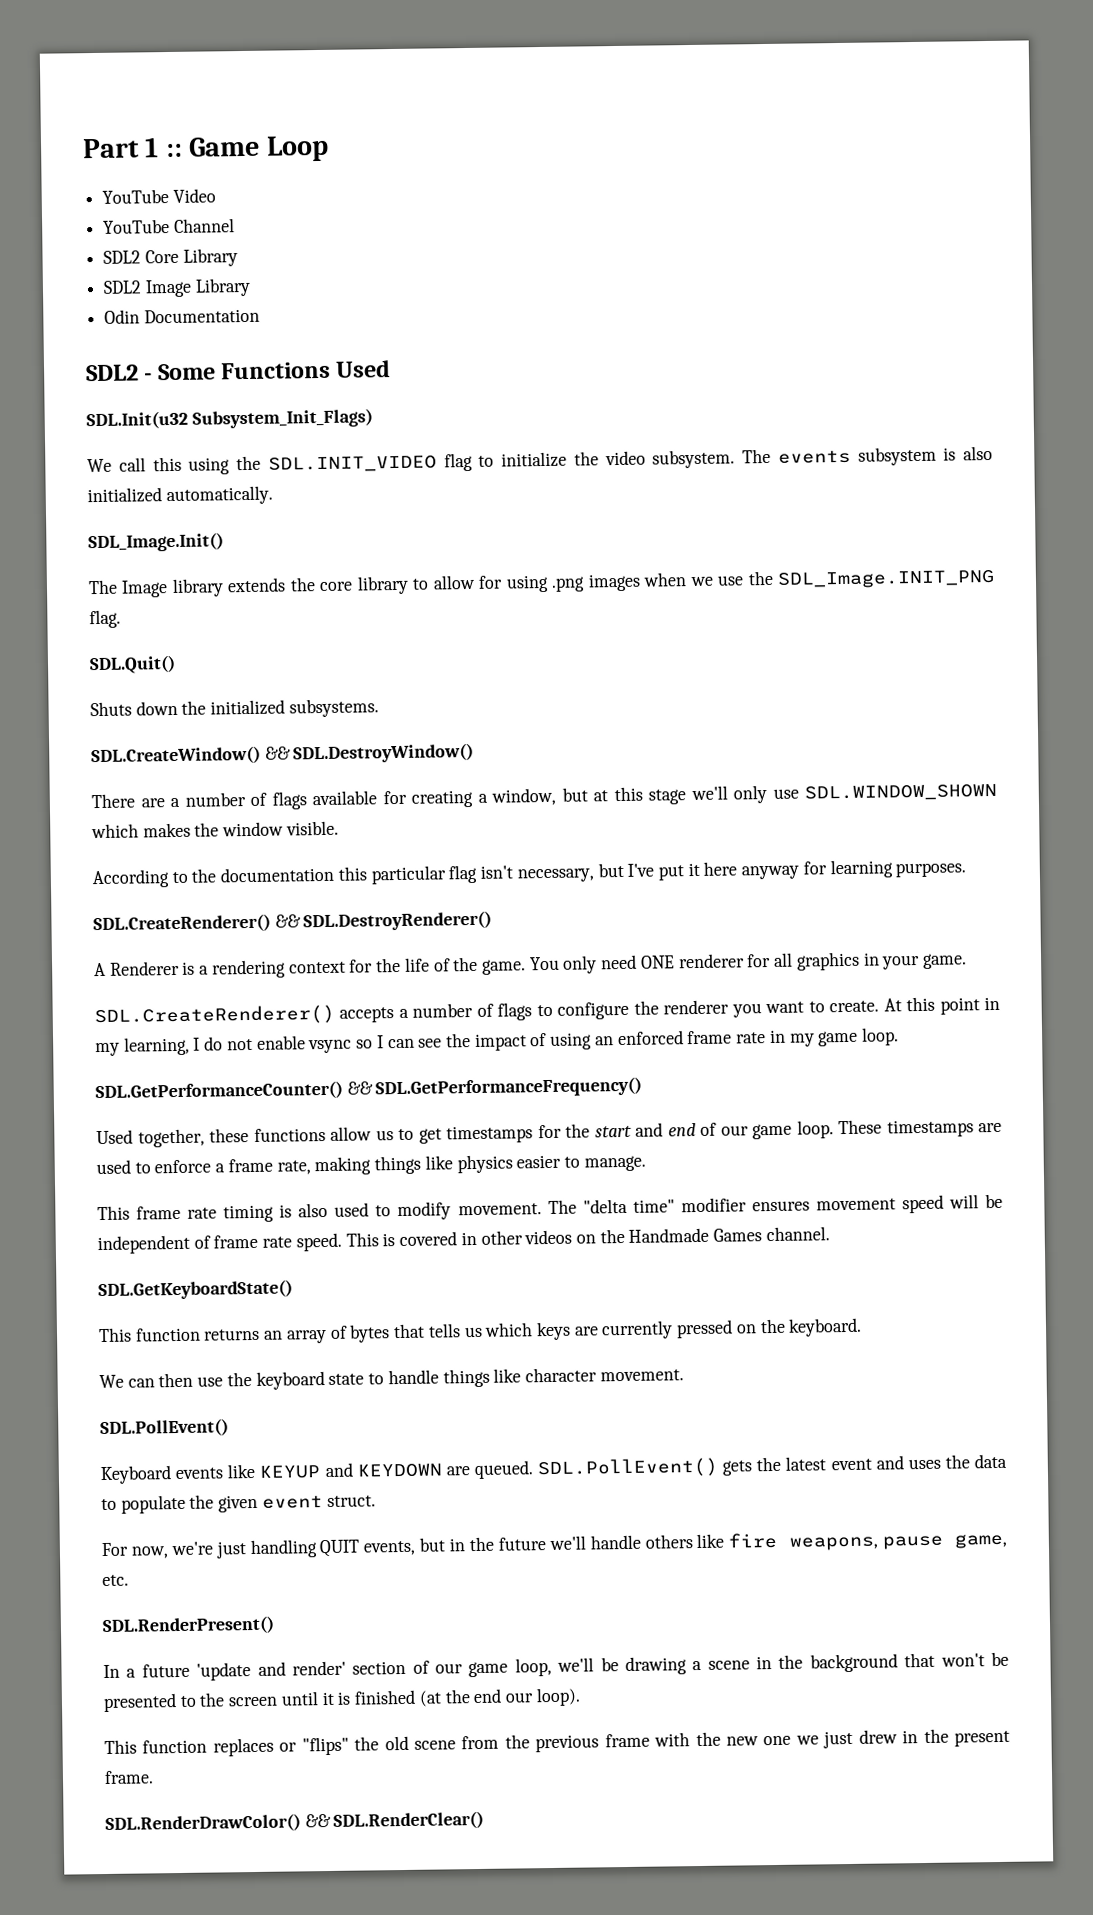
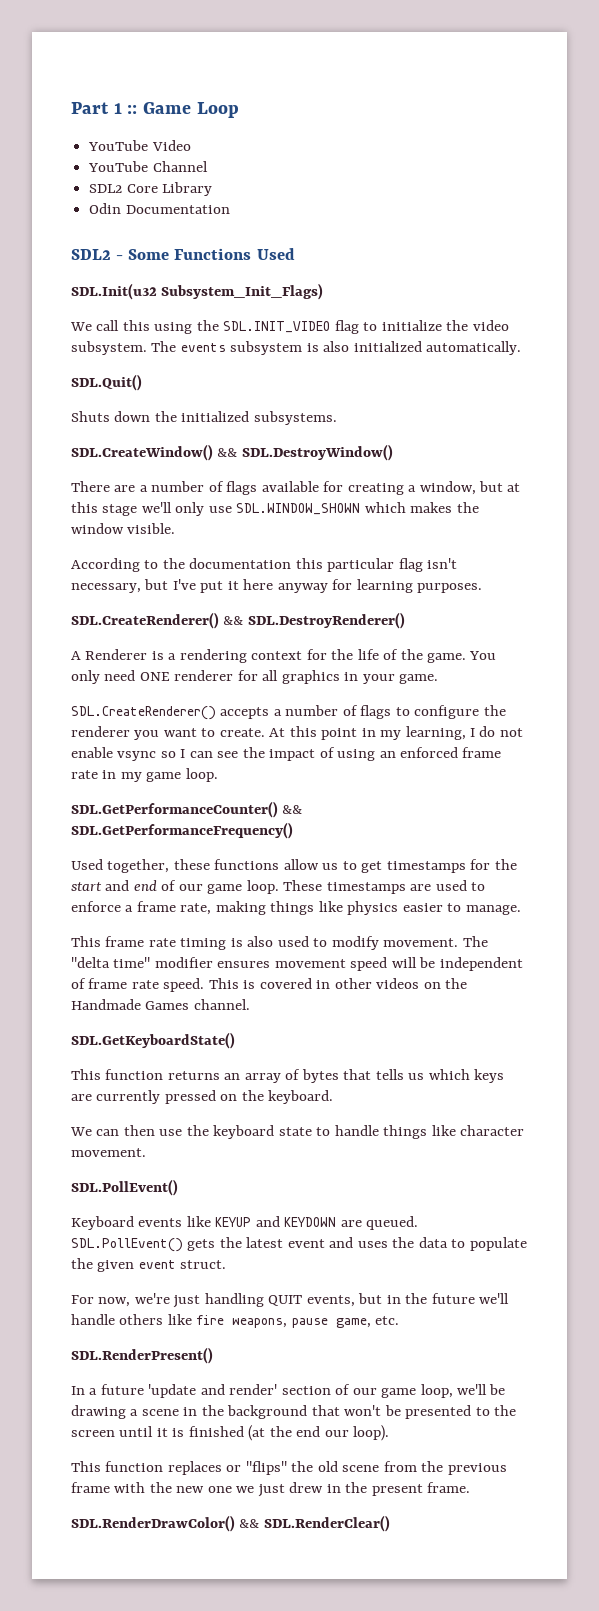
- SDL2 Image Library
- SDL_Image.Init()
- The Image library extends the core library to allow for using .png images when we use the SDL_Image.INIT_PNG flag.

